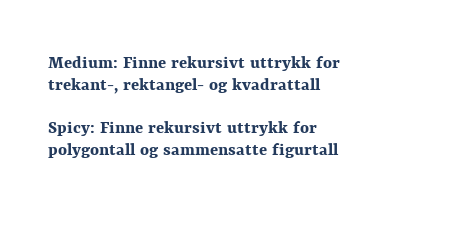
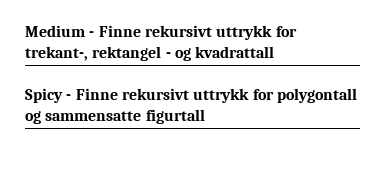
- Medium: Finne rekursivt uttrykk for trekant-, rektangel- og kvadrattall
+ Medium - Finne rekursivt uttrykk for trekant-, rektangel - og kvadrattall
- Spicy: Finne rekursivt uttrykk for polygontall og sammensatte figurtall
+ Spicy - Finne rekursivt uttrykk for polygontall og sammensatte figurtall

